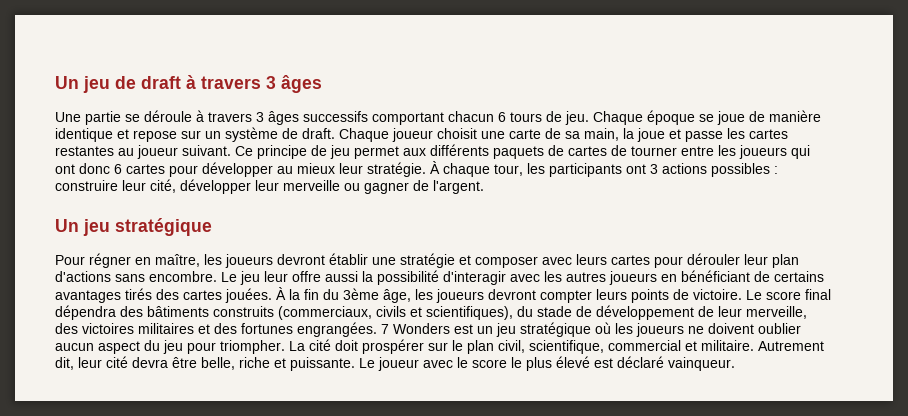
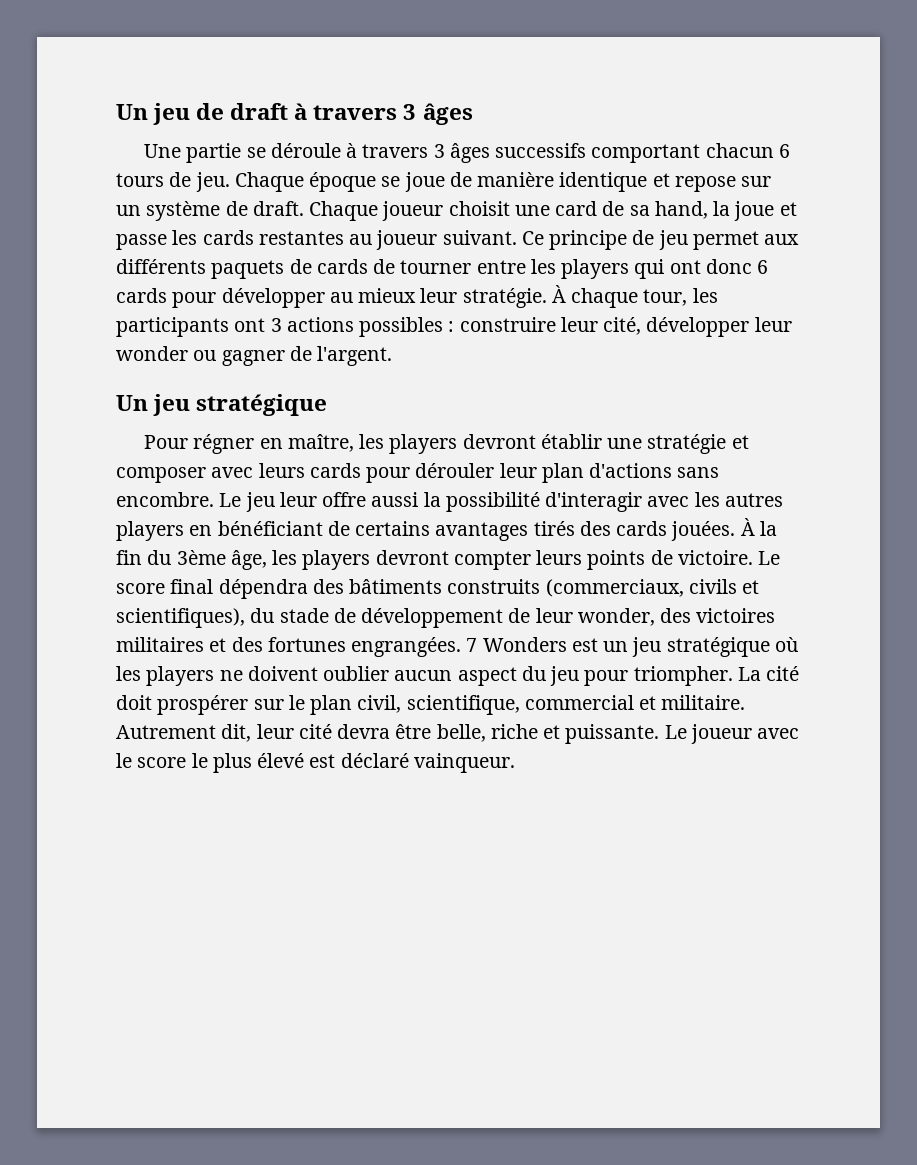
- Chaque joueur choisit une carte de sa main, la joue et passe les cartes restantes au joueur suivant.
+ Chaque joueur choisit une card de sa hand, la joue et passe les cards restantes au joueur suivant.
- Ce principe de jeu permet aux différents paquets de cartes de tourner entre les joueurs qui ont donc 6 cartes pour développer au mieux leur stratégie.
+ Ce principe de jeu permet aux différents paquets de cards de tourner entre les players qui ont donc 6 cards pour développer au mieux leur stratégie.
- À chaque tour, les participants ont 3 actions possibles : construire leur cité, développer leur merveille ou gagner de l'argent.
+ À chaque tour, les participants ont 3 actions possibles : construire leur cité, développer leur wonder ou gagner de l'argent.
- Pour régner en maître, les joueurs devront établir une stratégie et composer avec leurs cartes pour dérouler leur plan d'actions sans encombre.
+ Pour régner en maître, les players devront établir une stratégie et composer avec leurs cards pour dérouler leur plan d'actions sans encombre.
- Le jeu leur offre aussi la possibilité d'interagir avec les autres joueurs en bénéficiant de certains avantages tirés des cartes jouées.
+ Le jeu leur offre aussi la possibilité d'interagir avec les autres players en bénéficiant de certains avantages tirés des cards jouées.
- À la fin du 3ème âge, les joueurs devront compter leurs points de victoire.
+ À la fin du 3ème âge, les players devront compter leurs points de victoire.
- Le score final dépendra des bâtiments construits (commerciaux, civils et scientifiques), du stade de développement de leur merveille, des victoires militaires et des fortunes engrangées.
+ Le score final dépendra des bâtiments construits (commerciaux, civils et scientifiques), du stade de développement de leur wonder, des victoires militaires et des fortunes engrangées.
- 7 Wonders est un jeu stratégique où les joueurs ne doivent oublier aucun aspect du jeu pour triompher.
+ 7 Wonders est un jeu stratégique où les players ne doivent oublier aucun aspect du jeu pour triompher.

